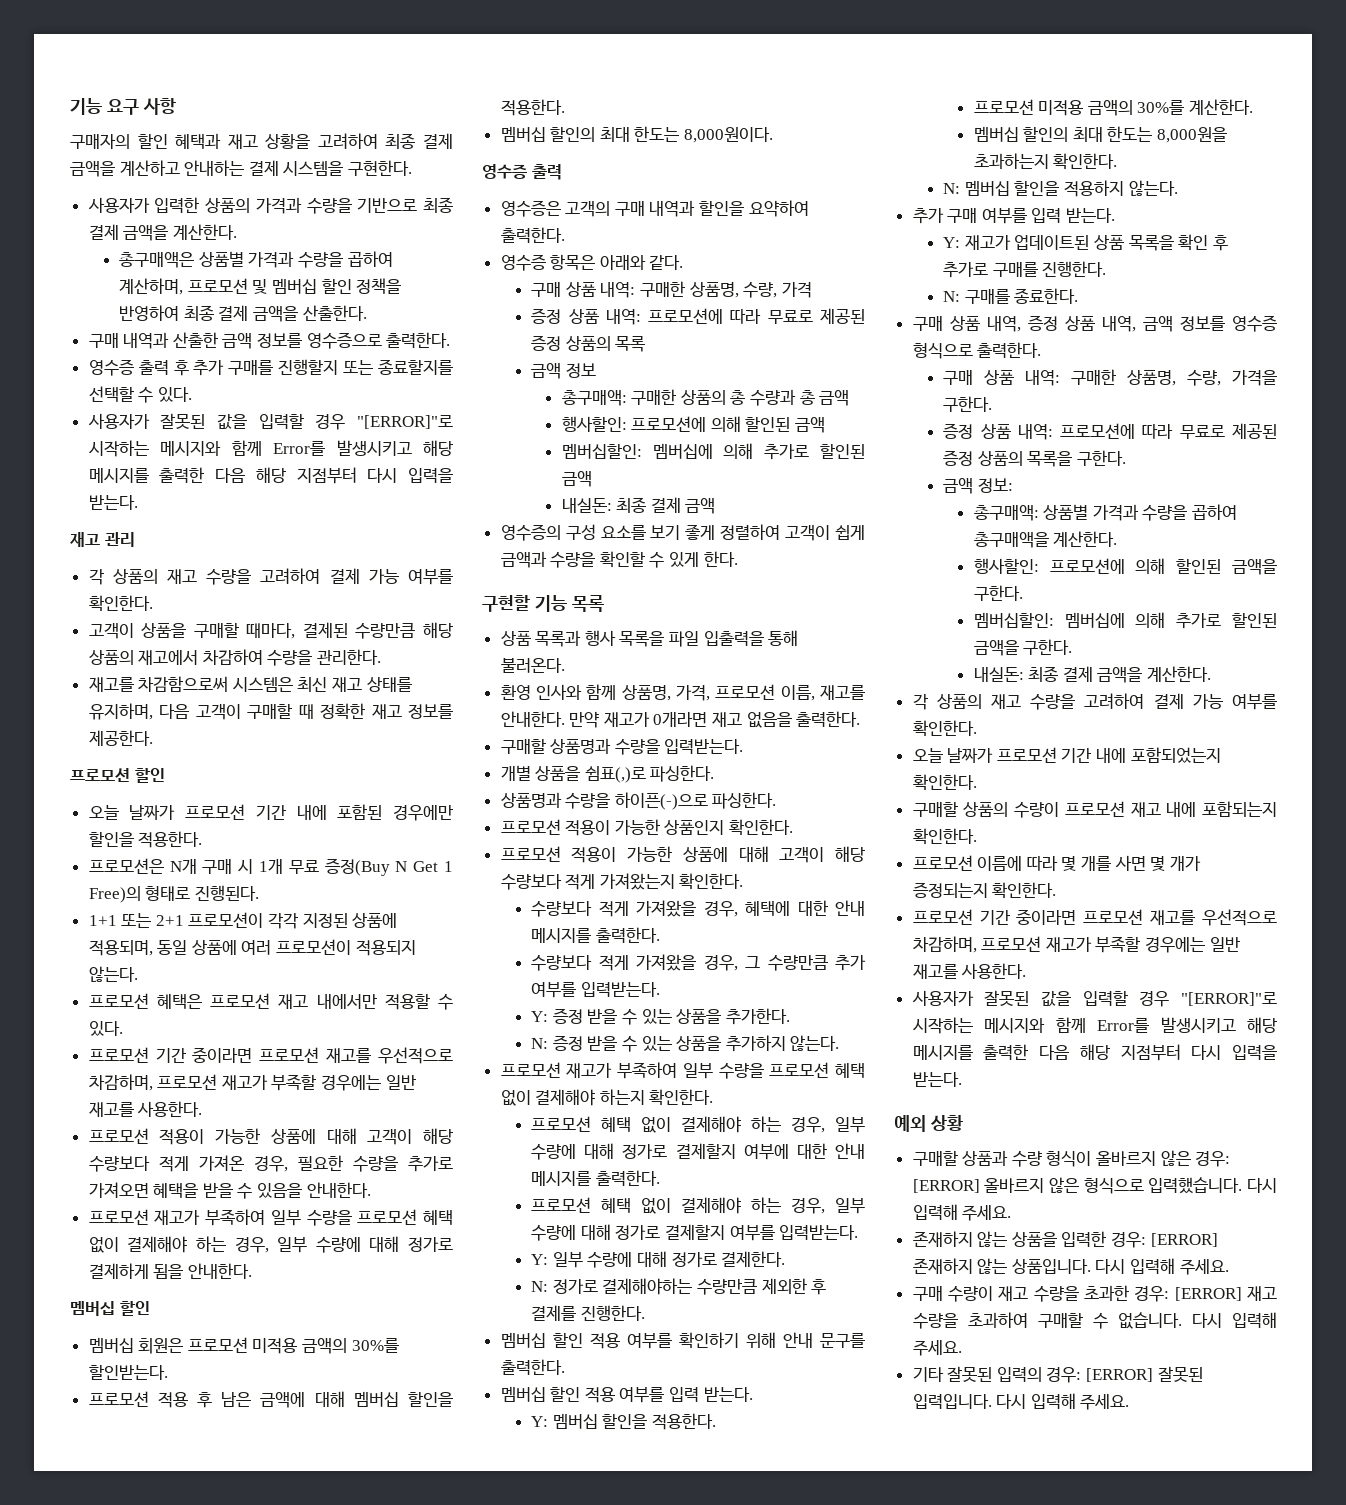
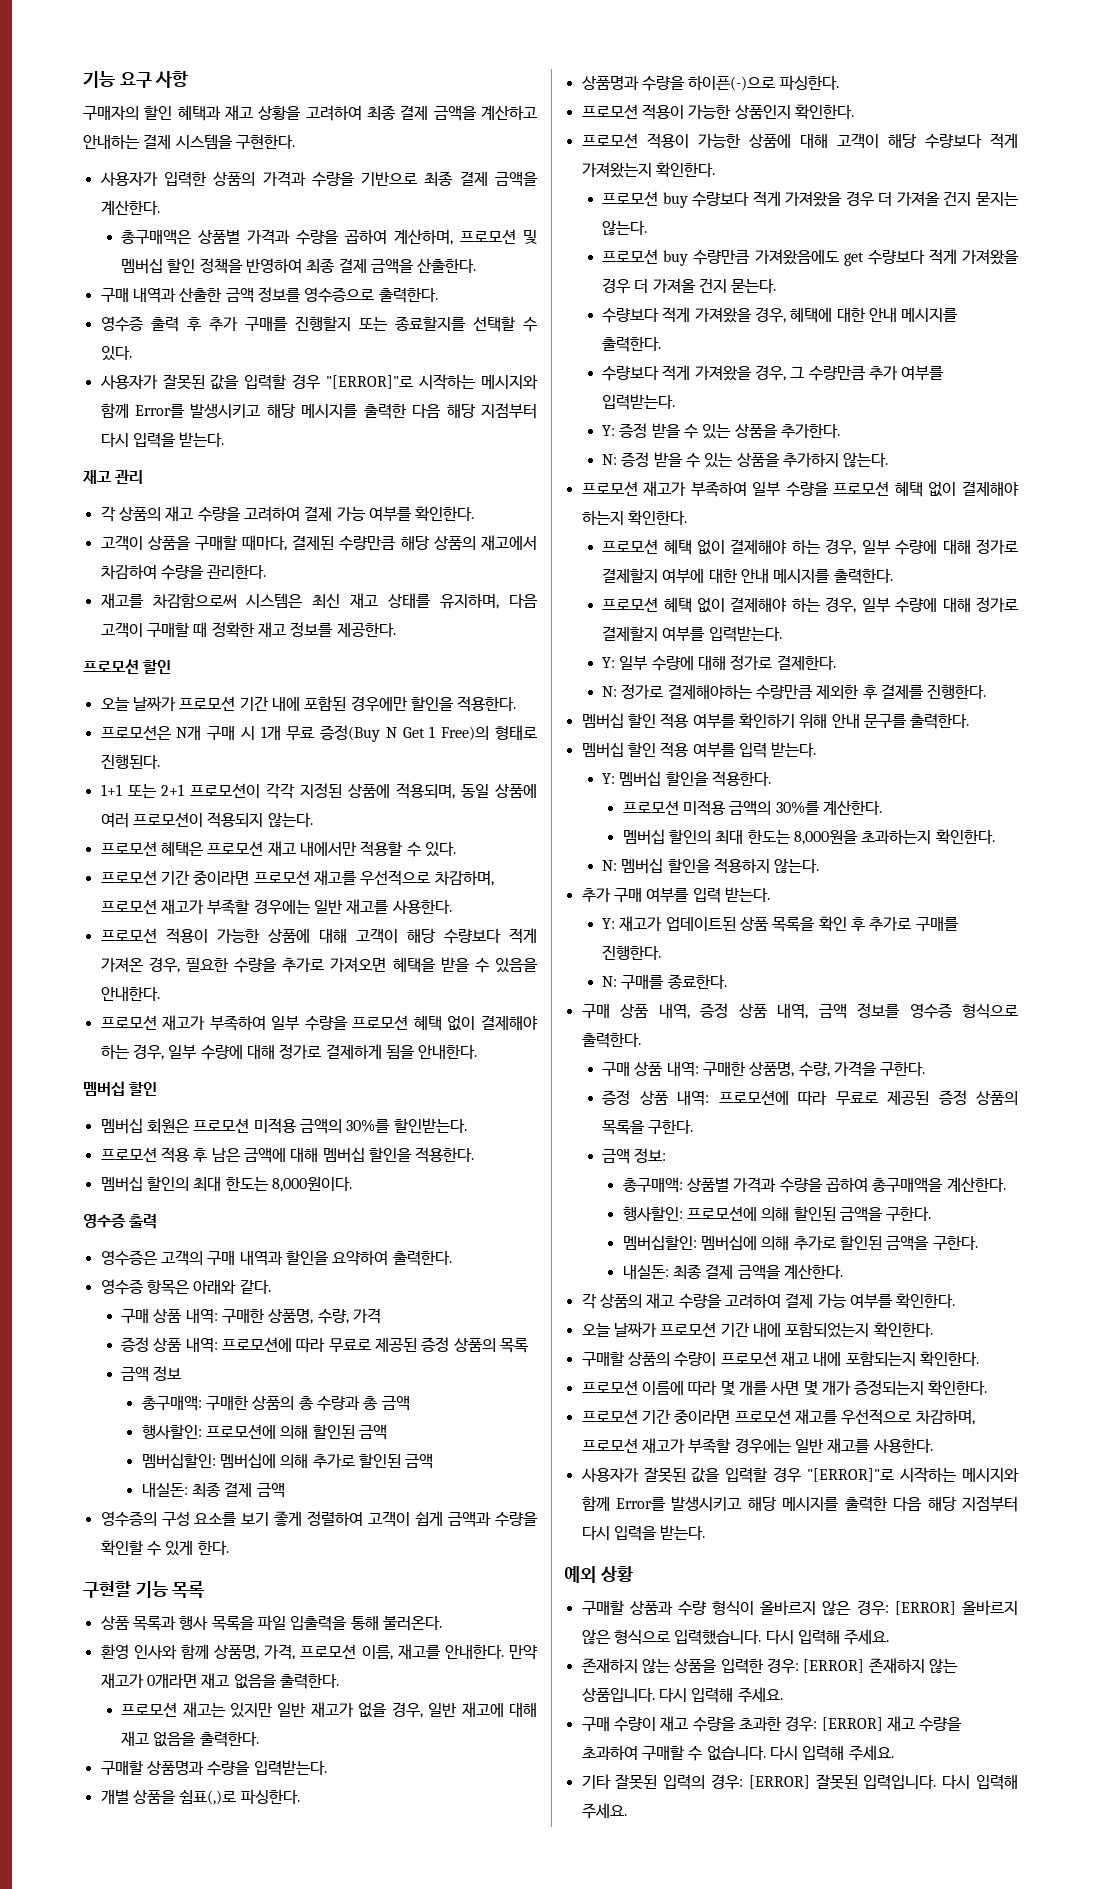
+ 프로모션 재고는 있지만 일반 재고가 없을 경우, 일반 재고에 대해 재고 없음을 출력한다.
+ 프로모션 buy 수량보다 적게 가져왔을 경우 더 가져올 건지 묻지는 않는다.
+ 프로모션 buy 수량만큼 가져왔음에도 get 수량보다 적게 가져왔을 경우 더 가져올 건지 묻는다.

